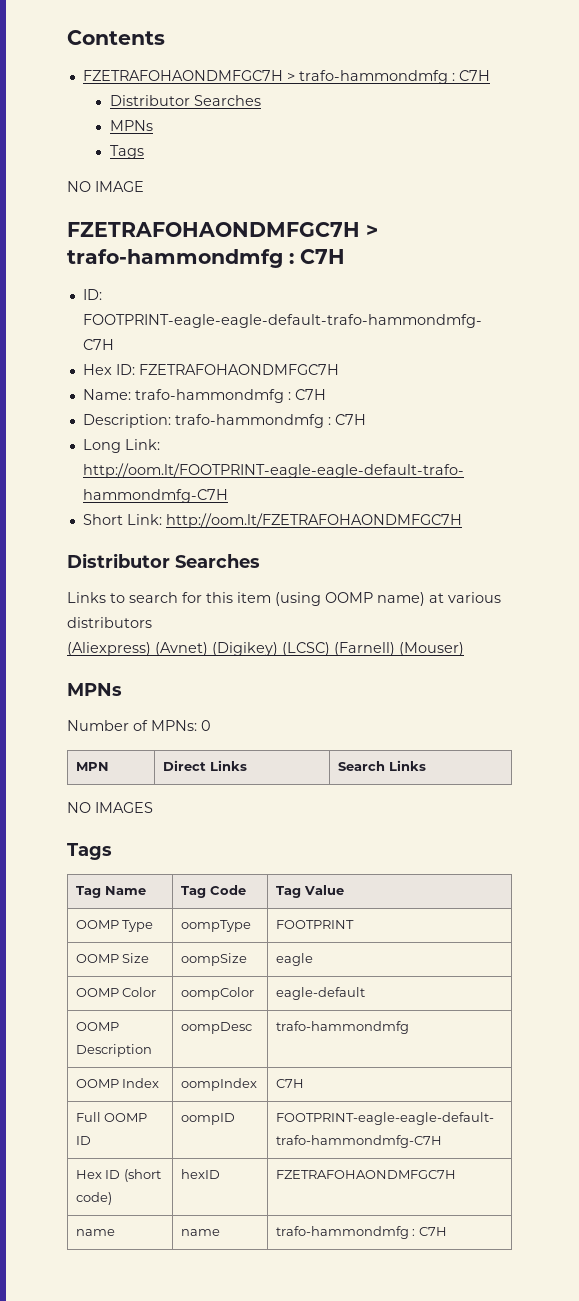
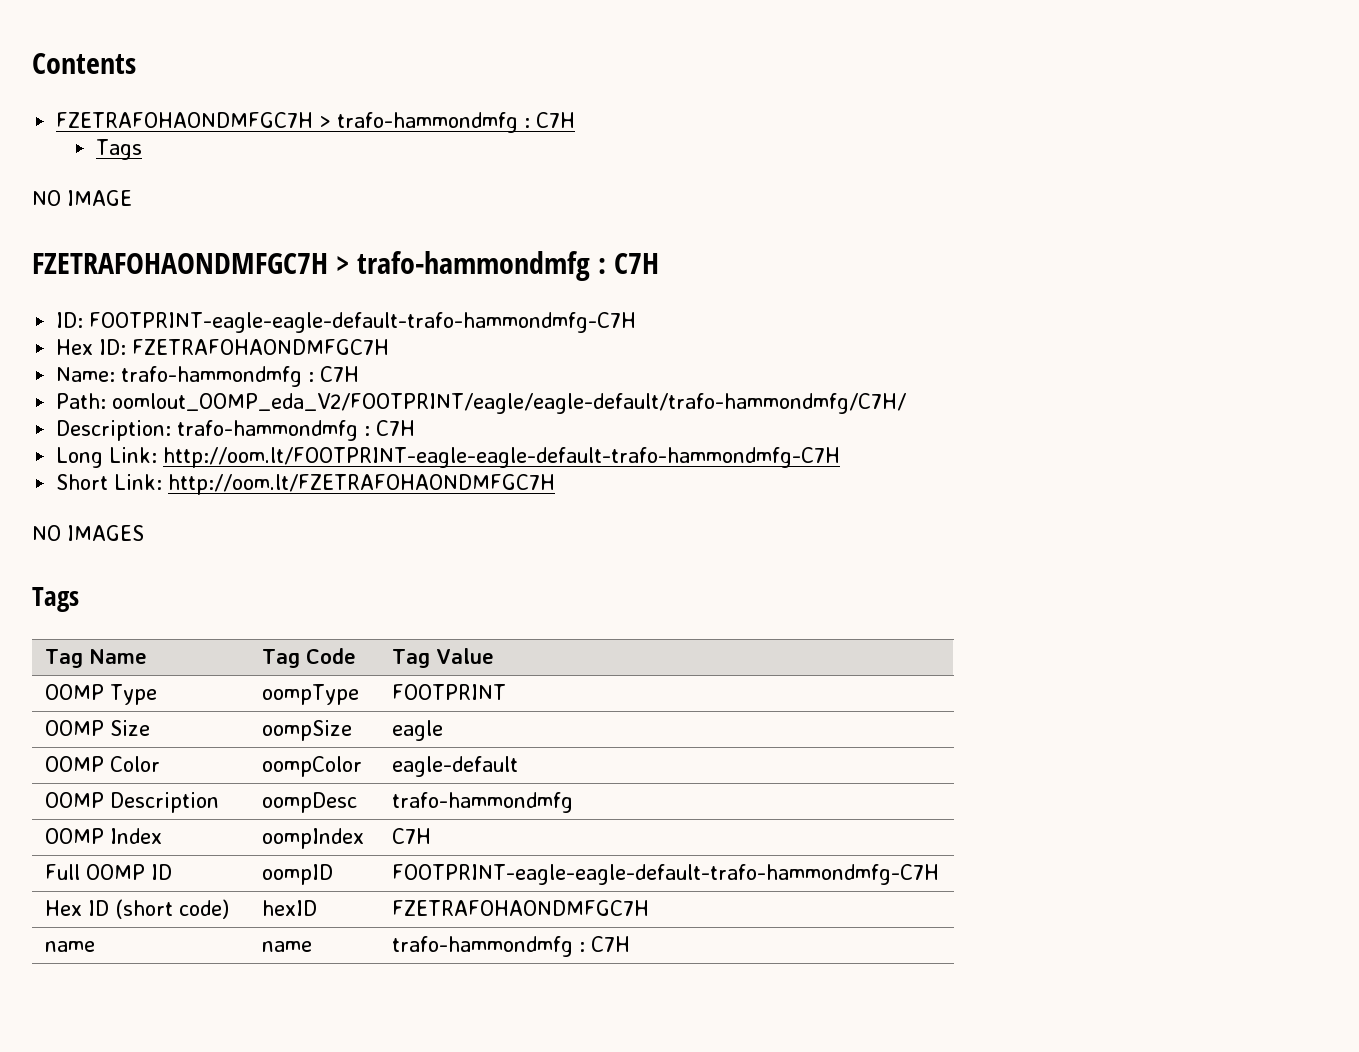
  Contents
  FZETRAFOHAONDMFGC7H > trafo-hammondmfg : C7H
- Distributor Searches
- MPNs
+ Path: oomlout_OOMP_eda_V2/FOOTPRINT/eagle/eagle-default/trafo-hammondmfg/C7H/
  Short Link: http://oom.lt/FZETRAFOHAONDMFGC7H
- Distributor Searches
- Links to search for this item (using OOMP name) at various distributors
- (Aliexpress) (Avnet) (Digikey) (LCSC) (Farnell) (Mouser)
- MPNs
- Number of MPNs: 0
- MPN | Direct Links | Search Links

